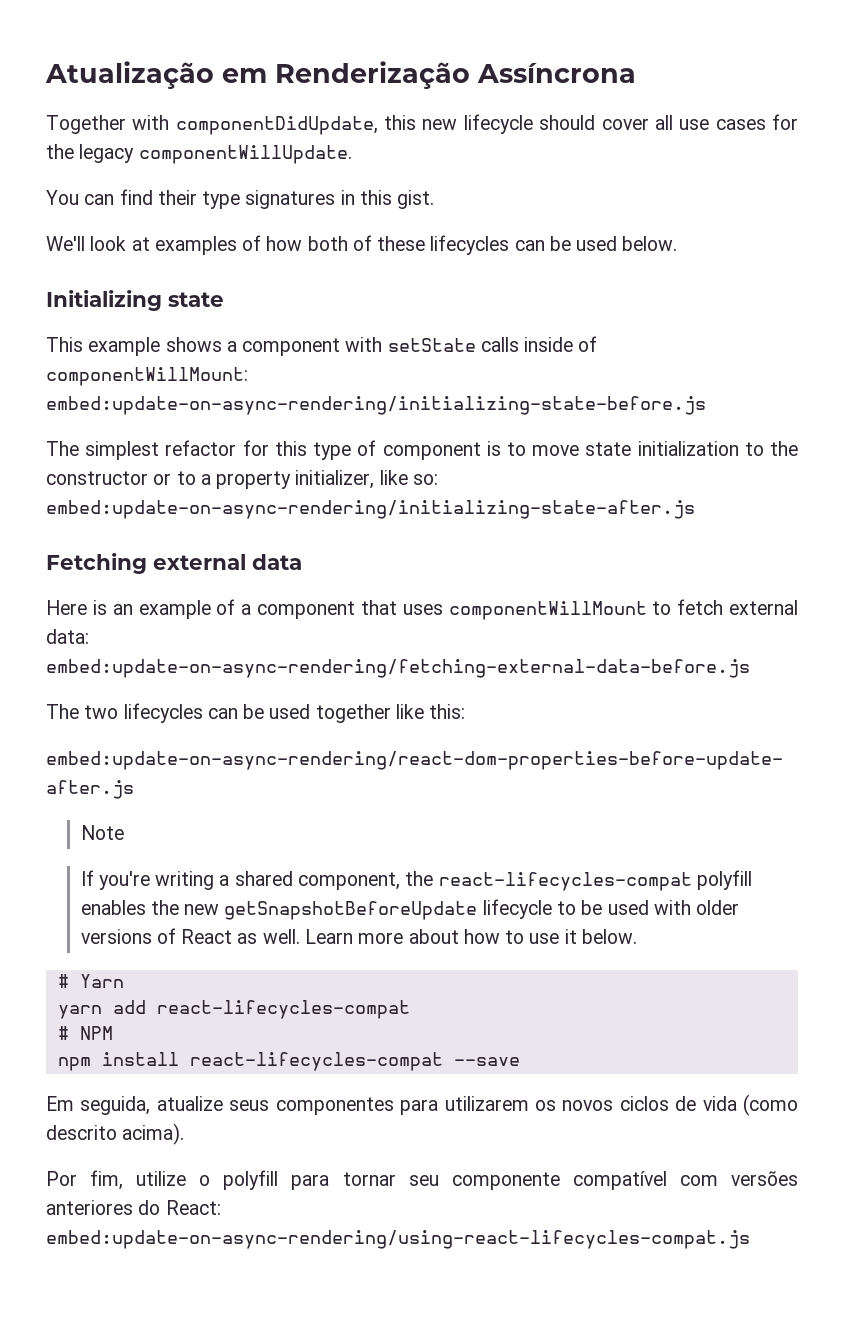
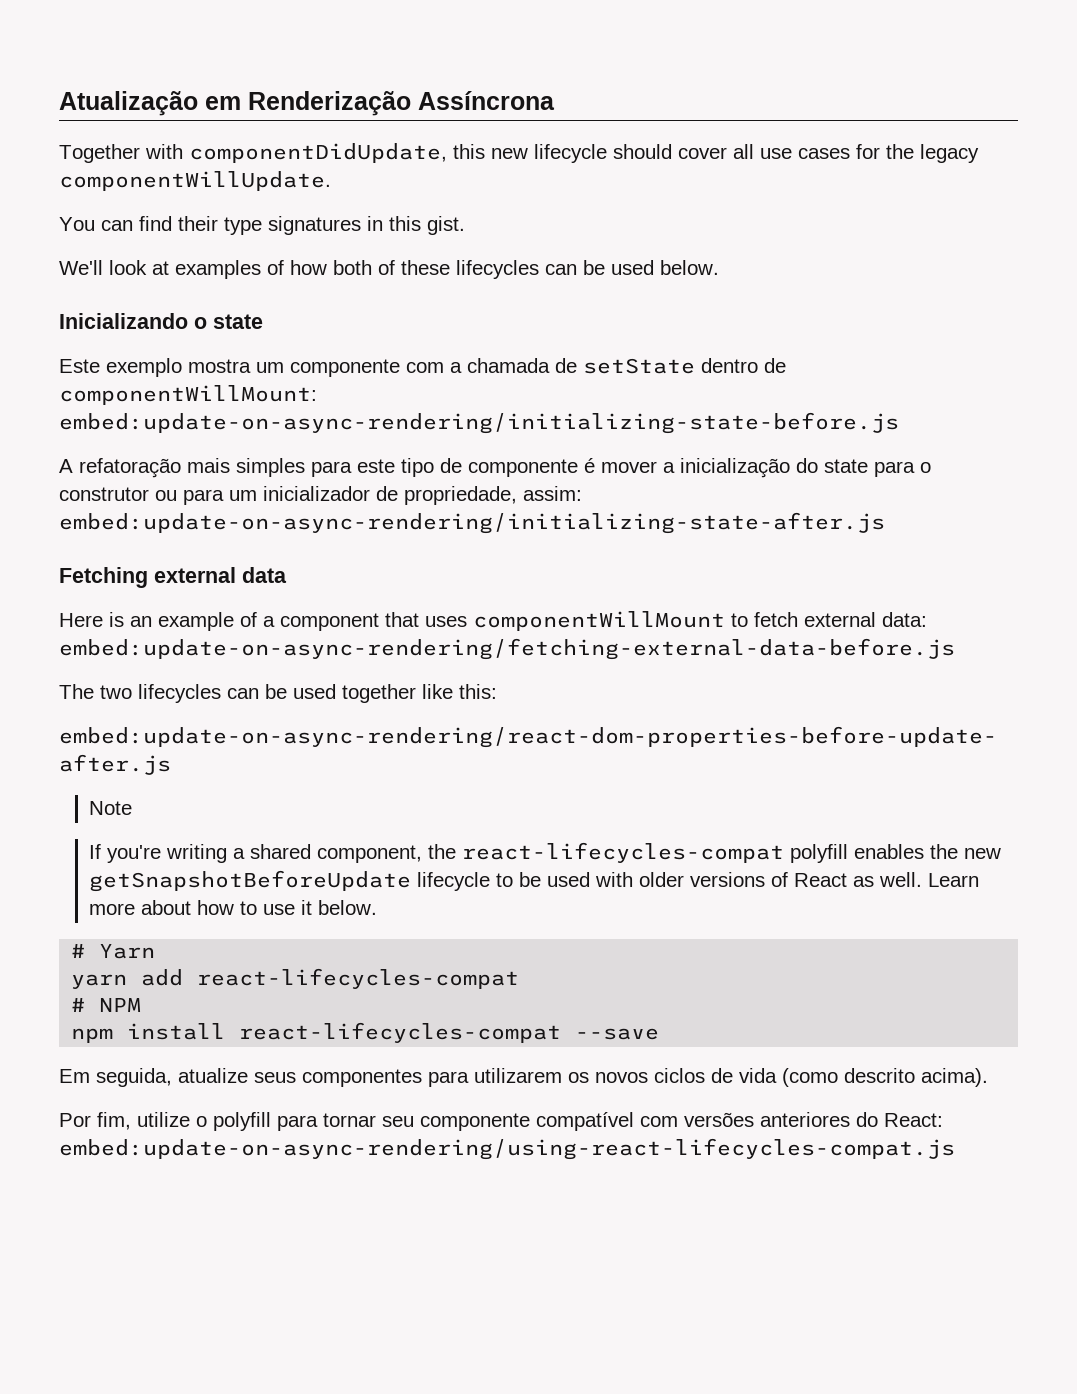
- Initializing state
+ Inicializando o state
- This example shows a component with setState calls inside of componentWillMount: embed:update-on-async-rendering/initializing-state-before.js
- The simplest refactor for this type of component is to move state initialization to the constructor or to a property initializer, like so: embed:update-on-async-rendering/initializing-state-after.js
+ Este exemplo mostra um componente com a chamada de setState dentro de componentWillMount: embed:update-on-async-rendering/initializing-state-before.js
+ A refatoração mais simples para este tipo de componente é mover a inicialização do state para o construtor ou para um inicializador de propriedade, assim: embed:update-on-async-rendering/initializing-state-after.js

